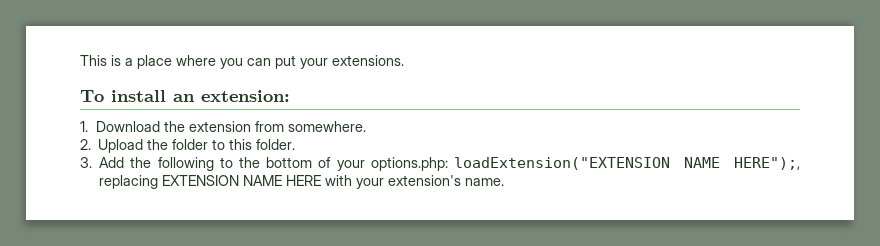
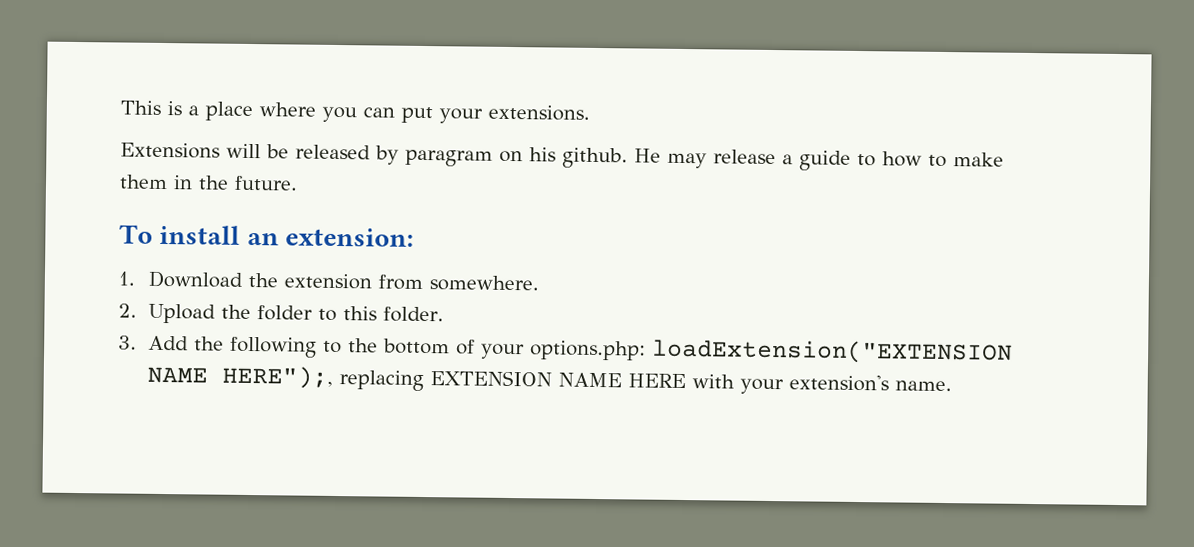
+ Extensions will be released by paragram on his github. He may release a guide to how to make them in the future.

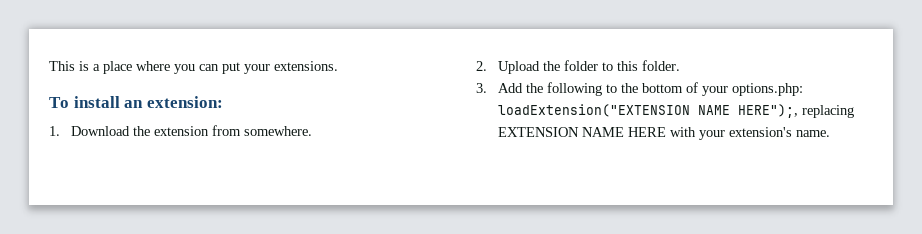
- Extensions will be released by paragram on his github. He may release a guide to how to make them in the future.

